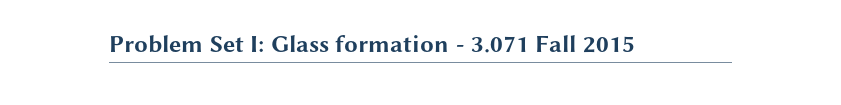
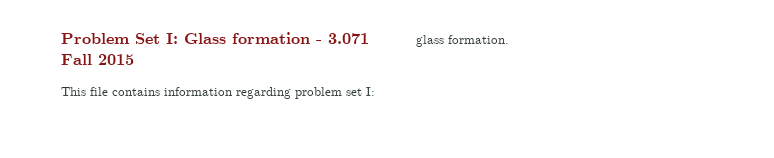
+ This file contains information regarding problem set I: glass formation.

